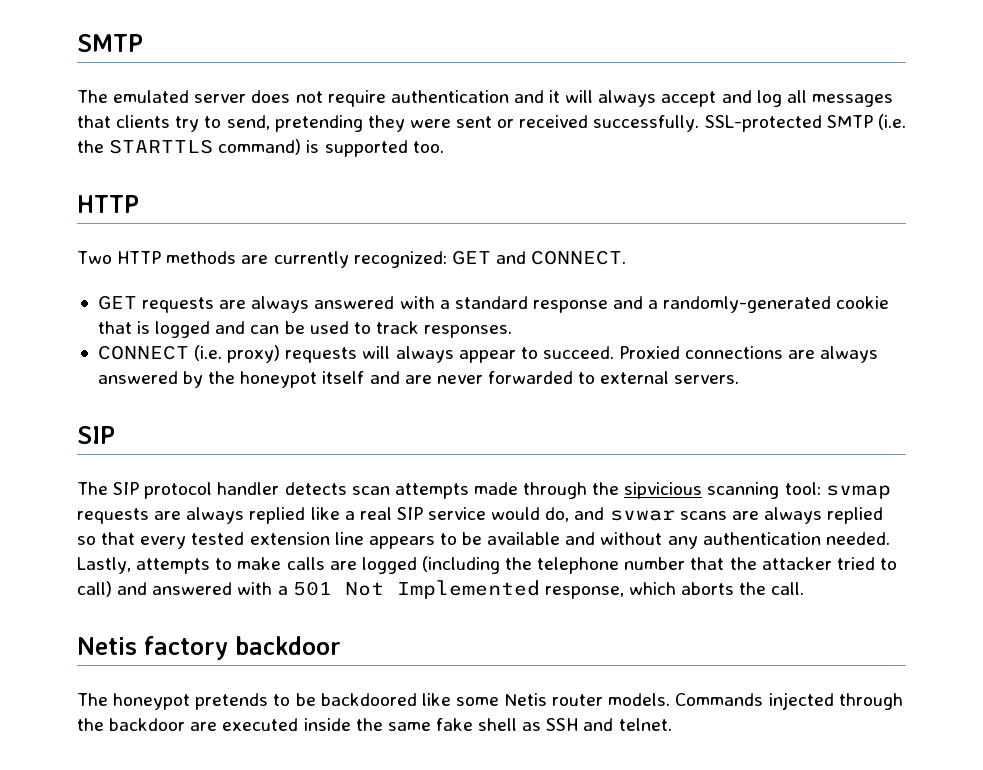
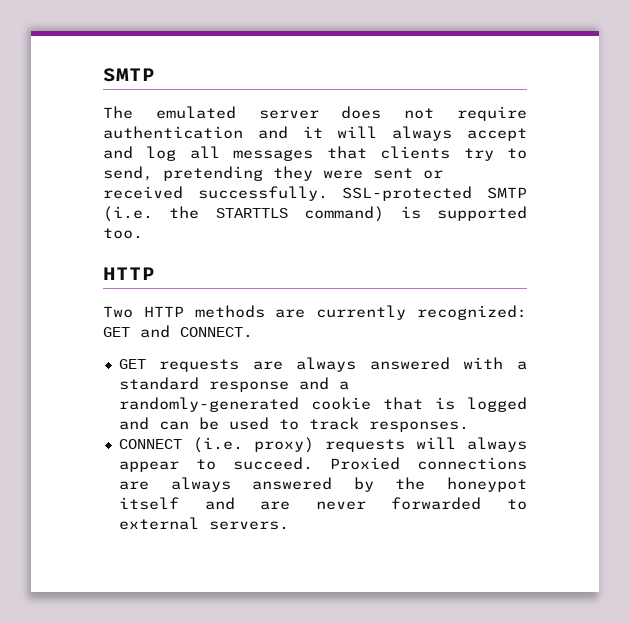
  Proxied connections are always answered by the honeypot itself and are never forwarded to external servers.
- SIP
- The SIP protocol handler detects scan attempts made through the sipvicious scanning tool: svmap requests are always replied like a real SIP service would do, and svwar scans are always replied so that every tested extension line appears to be available and without any authentication needed. Lastly, attempts to make calls are logged (including the telephone number that the attacker tried to call) and answered with a 501 Not Implemented response, which aborts the call.
- Netis factory backdoor
- The honeypot pretends to be backdoored like some Netis router models. Commands injected through the backdoor are executed inside the same fake shell as SSH and telnet.

